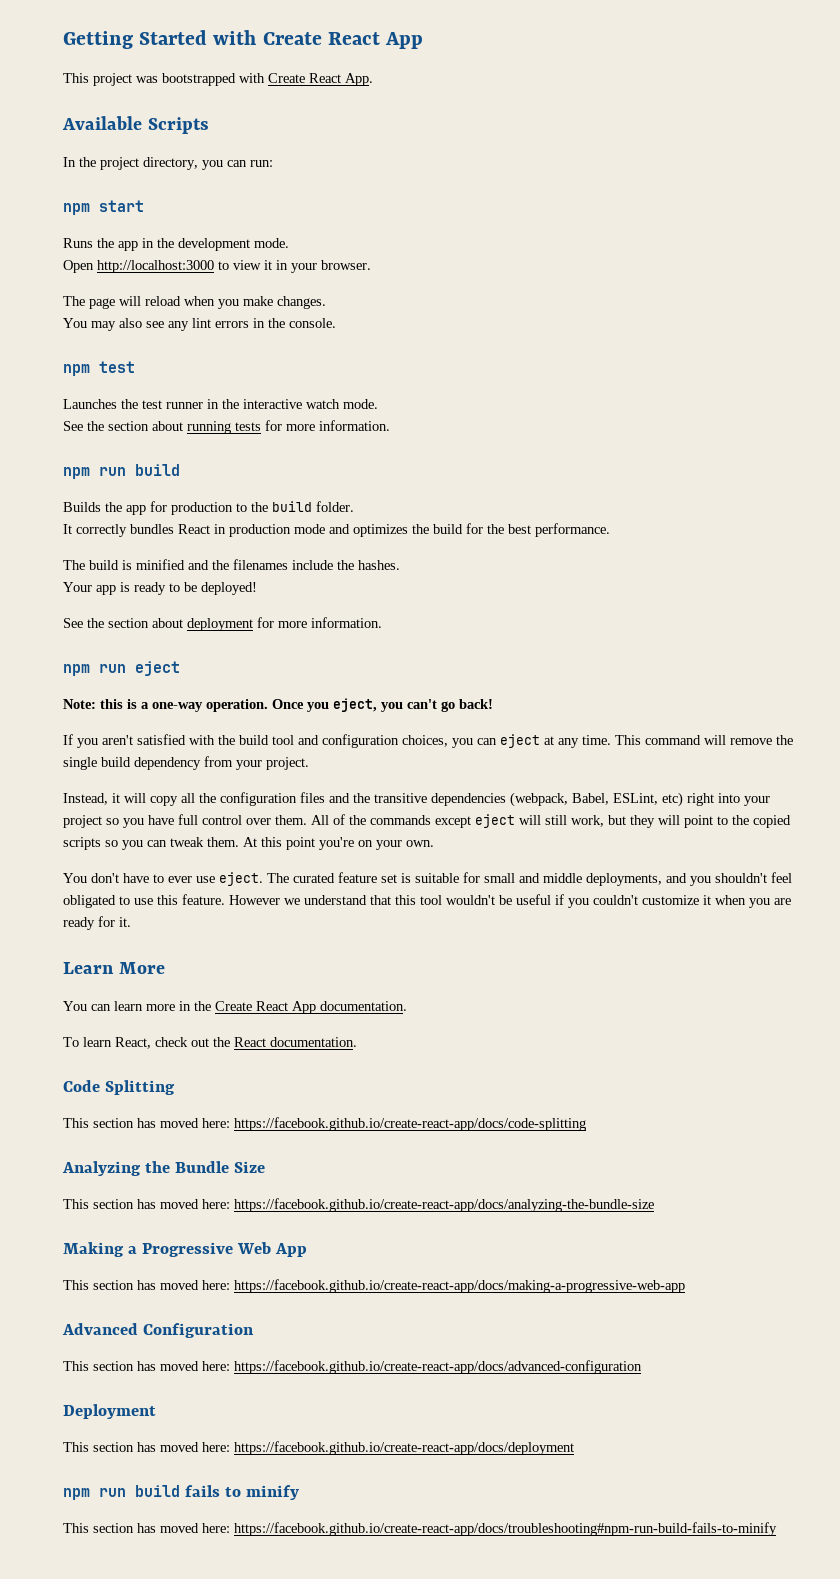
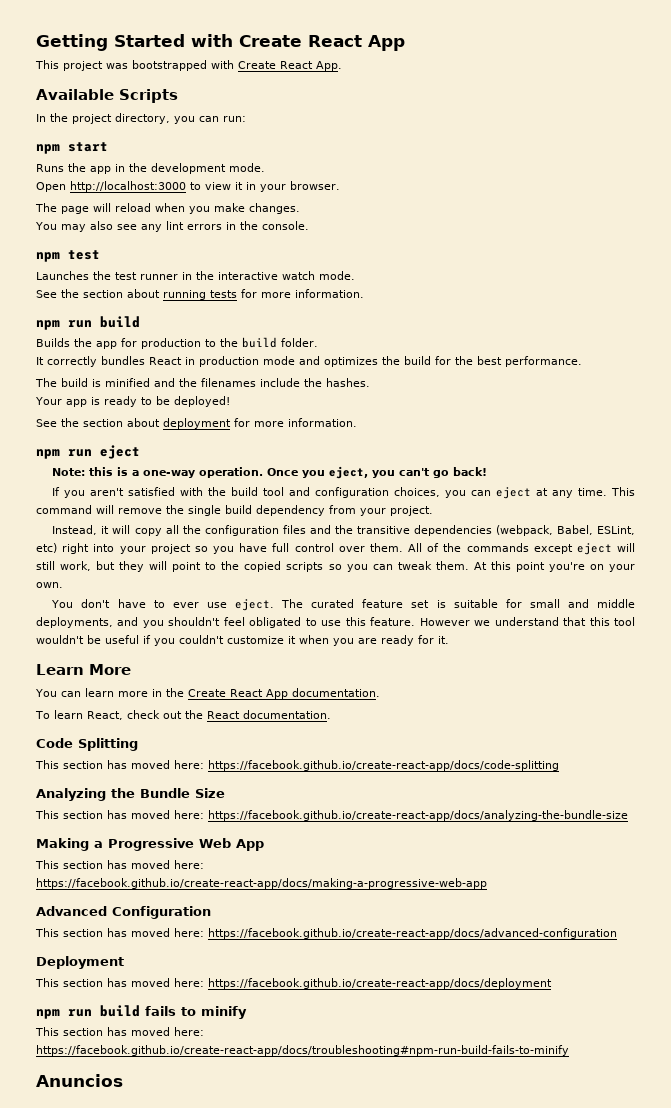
+ Anuncios

